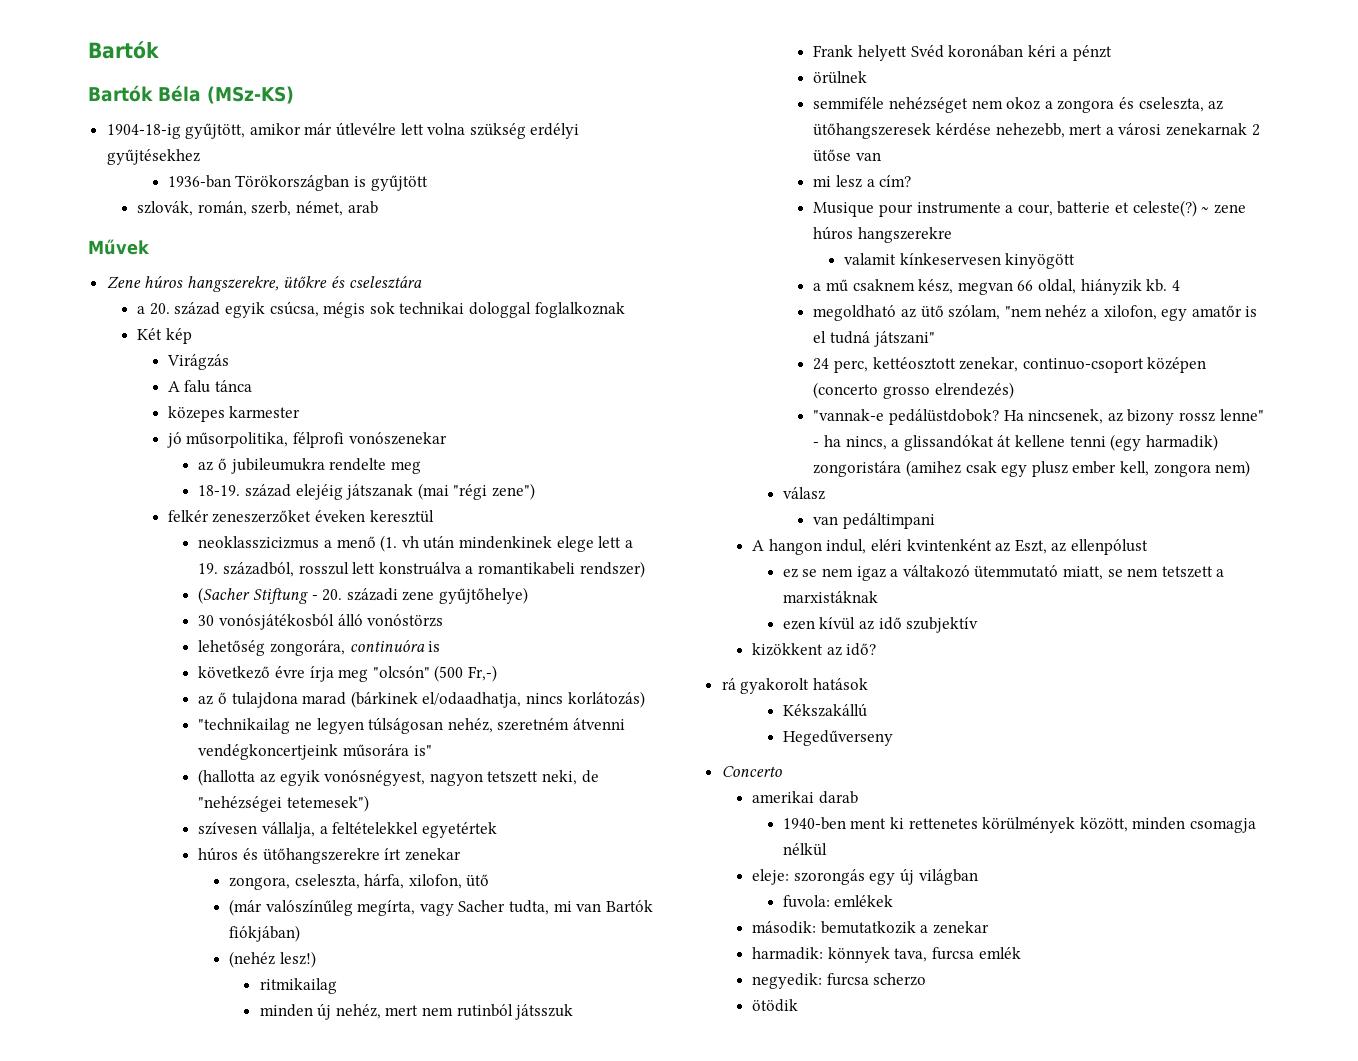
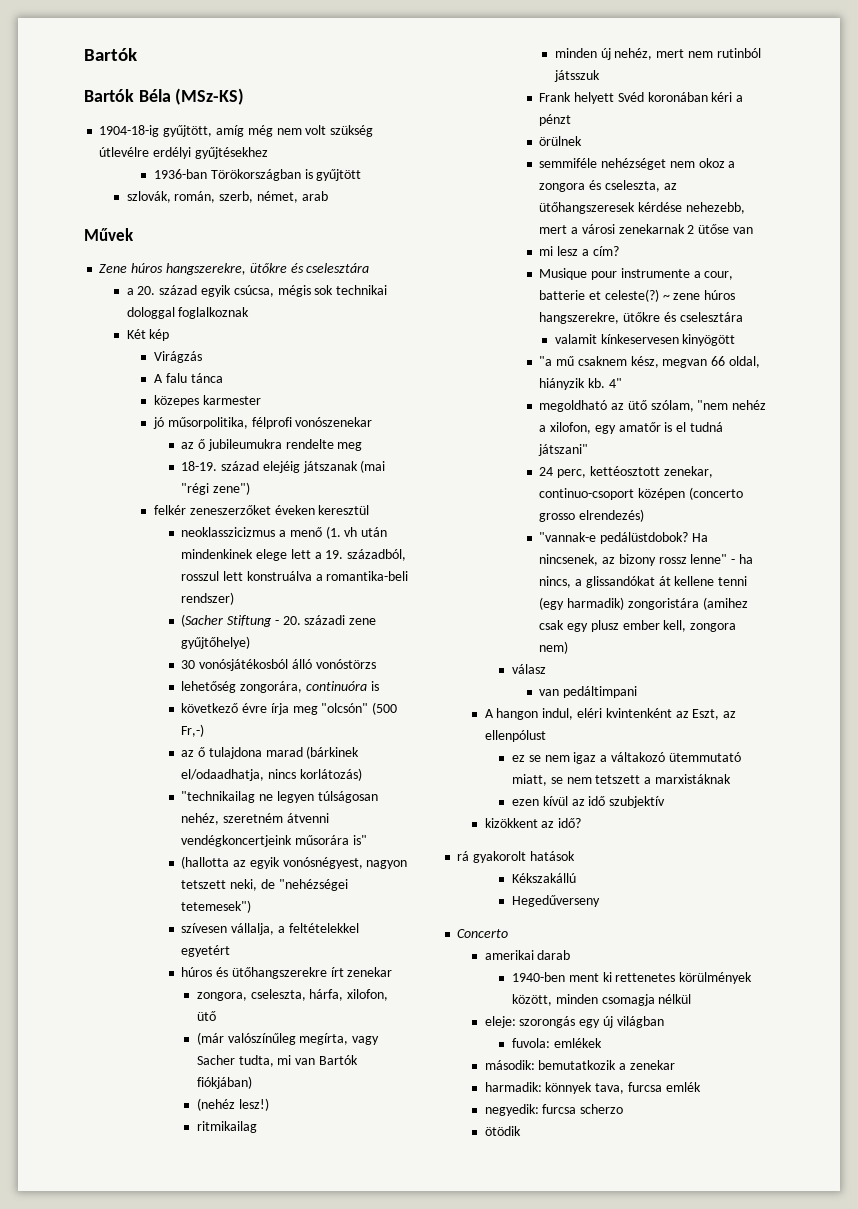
- 1904-18-ig gyűjtött, amikor már útlevélre lett volna szükség erdélyi gyűjtésekhez
+ 1904-18-ig gyűjtött, amíg még nem volt szükség útlevélre erdélyi gyűjtésekhez
- neoklasszicizmus a menő (1. vh után mindenkinek elege lett a 19. századból, rosszul lett konstruálva a romantikabeli rendszer)
+ neoklasszicizmus a menő (1. vh után mindenkinek elege lett a 19. századból, rosszul lett konstruálva a romantika-beli rendszer)
- szívesen vállalja, a feltételekkel egyetértek
+ szívesen vállalja, a feltételekkel egyetért
- ~ zene húros hangszerekre
+ ~ zene húros hangszerekre, ütőkre és cselesztára
- a mű csaknem kész, megvan 66 oldal, hiányzik kb.
+ "a mű csaknem kész, megvan 66 oldal, hiányzik kb.
- 4
+ 4"

